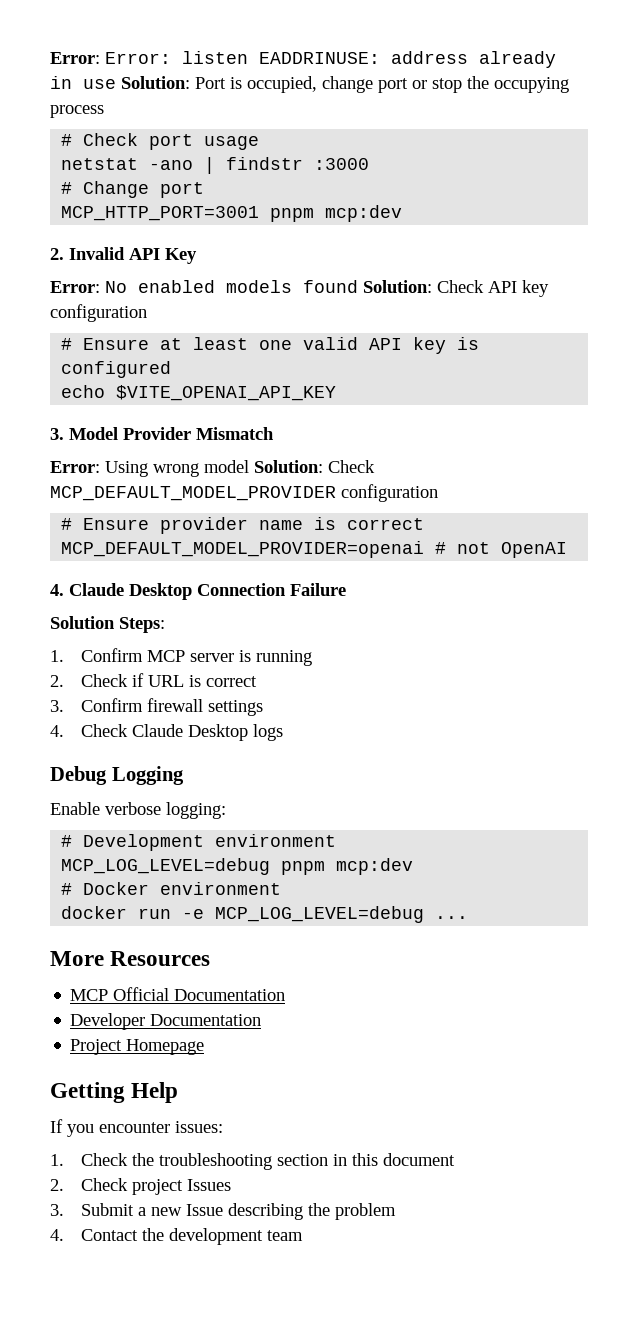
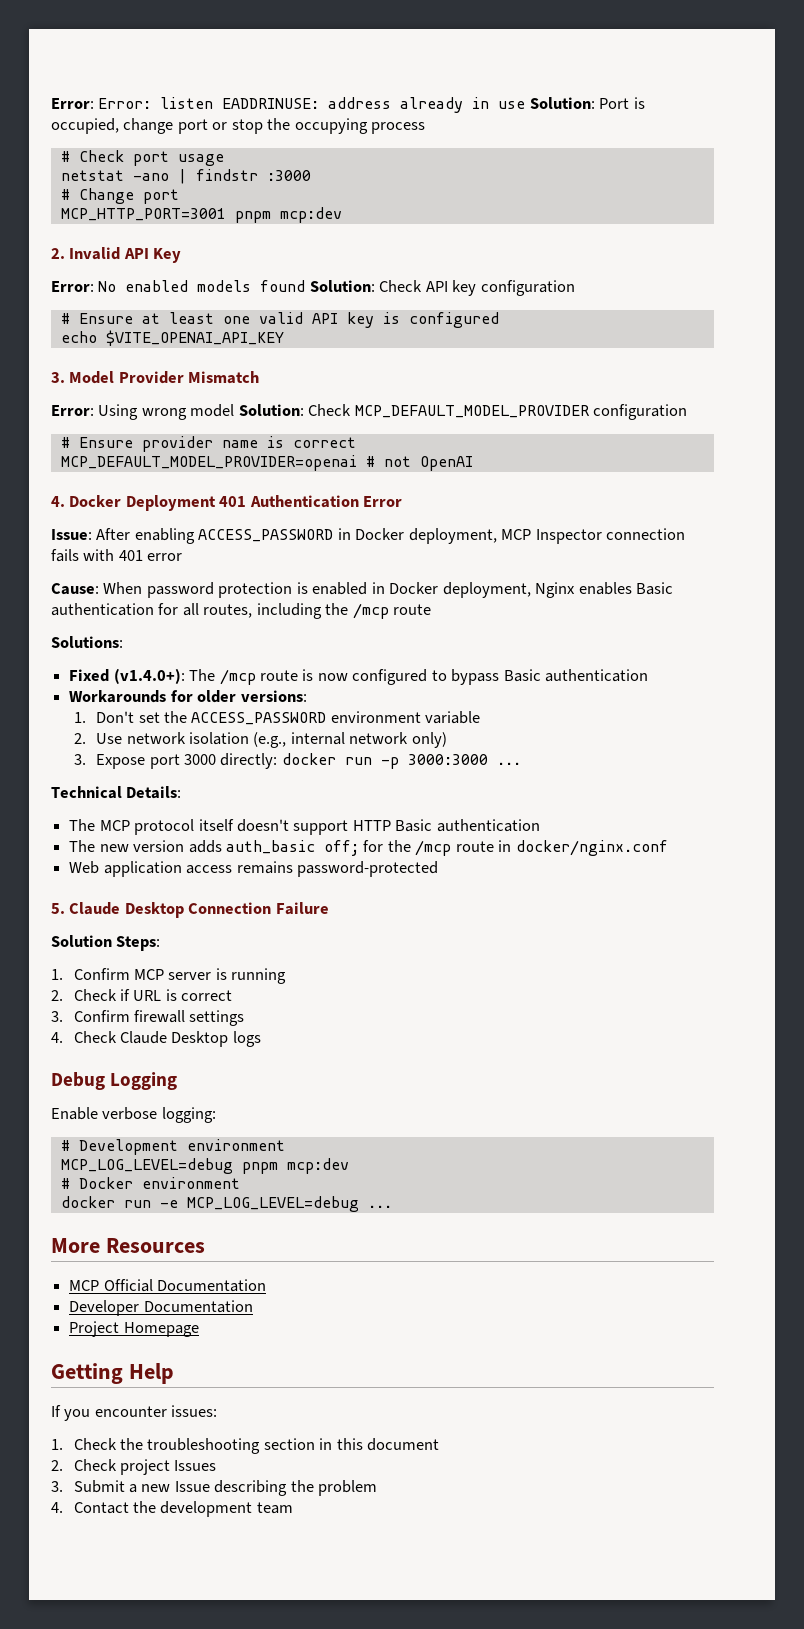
- 4. Claude Desktop Connection Failure
+ 4. Docker Deployment 401 Authentication Error
+ Issue: After enabling ACCESS_PASSWORD in Docker deployment, MCP Inspector connection fails with 401 error
+ Cause: When password protection is enabled in Docker deployment, Nginx enables Basic authentication for all routes, including the /mcp route
+ Solutions:
+ Fixed (v1.4.0+): The /mcp route is now configured to bypass Basic authentication
+ Workarounds for older versions:
+ 1. Don't set the ACCESS_PASSWORD environment variable
+ 2. Use network isolation (e.g., internal network only)
+ 3. Expose port 3000 directly: docker run -p 3000:3000 ...
+ Technical Details:
+ The MCP protocol itself doesn't support HTTP Basic authentication
+ The new version adds auth_basic off; for the /mcp route in docker/nginx.conf
+ Web application access remains password-protected
+ 5. Claude Desktop Connection Failure

